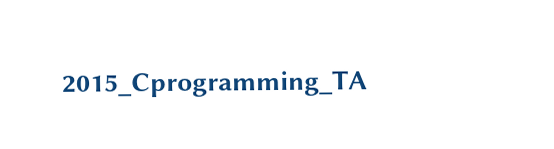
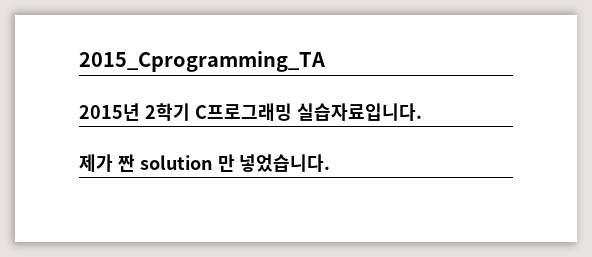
+ 2015년 2학기 C프로그래밍 실습자료입니다.
+ 제가 짠 solution 만 넣었습니다.

